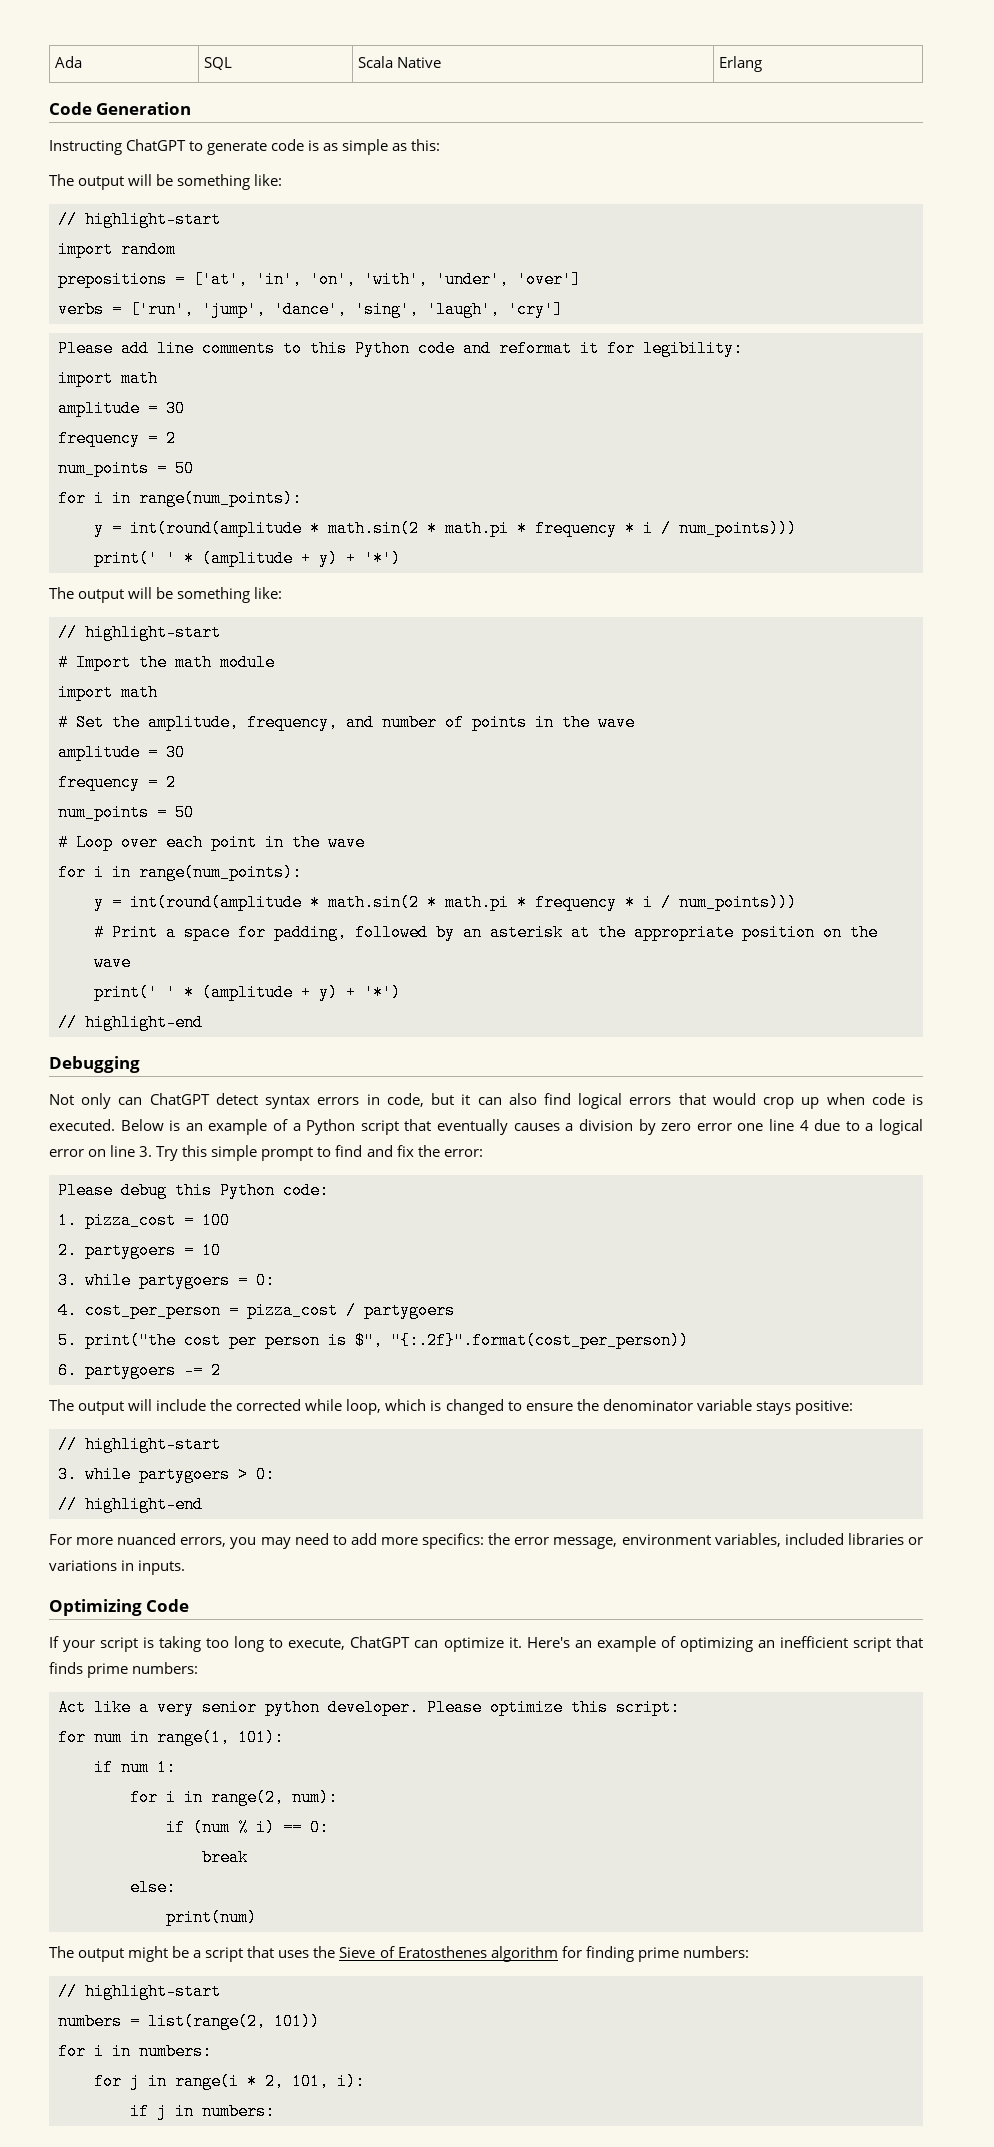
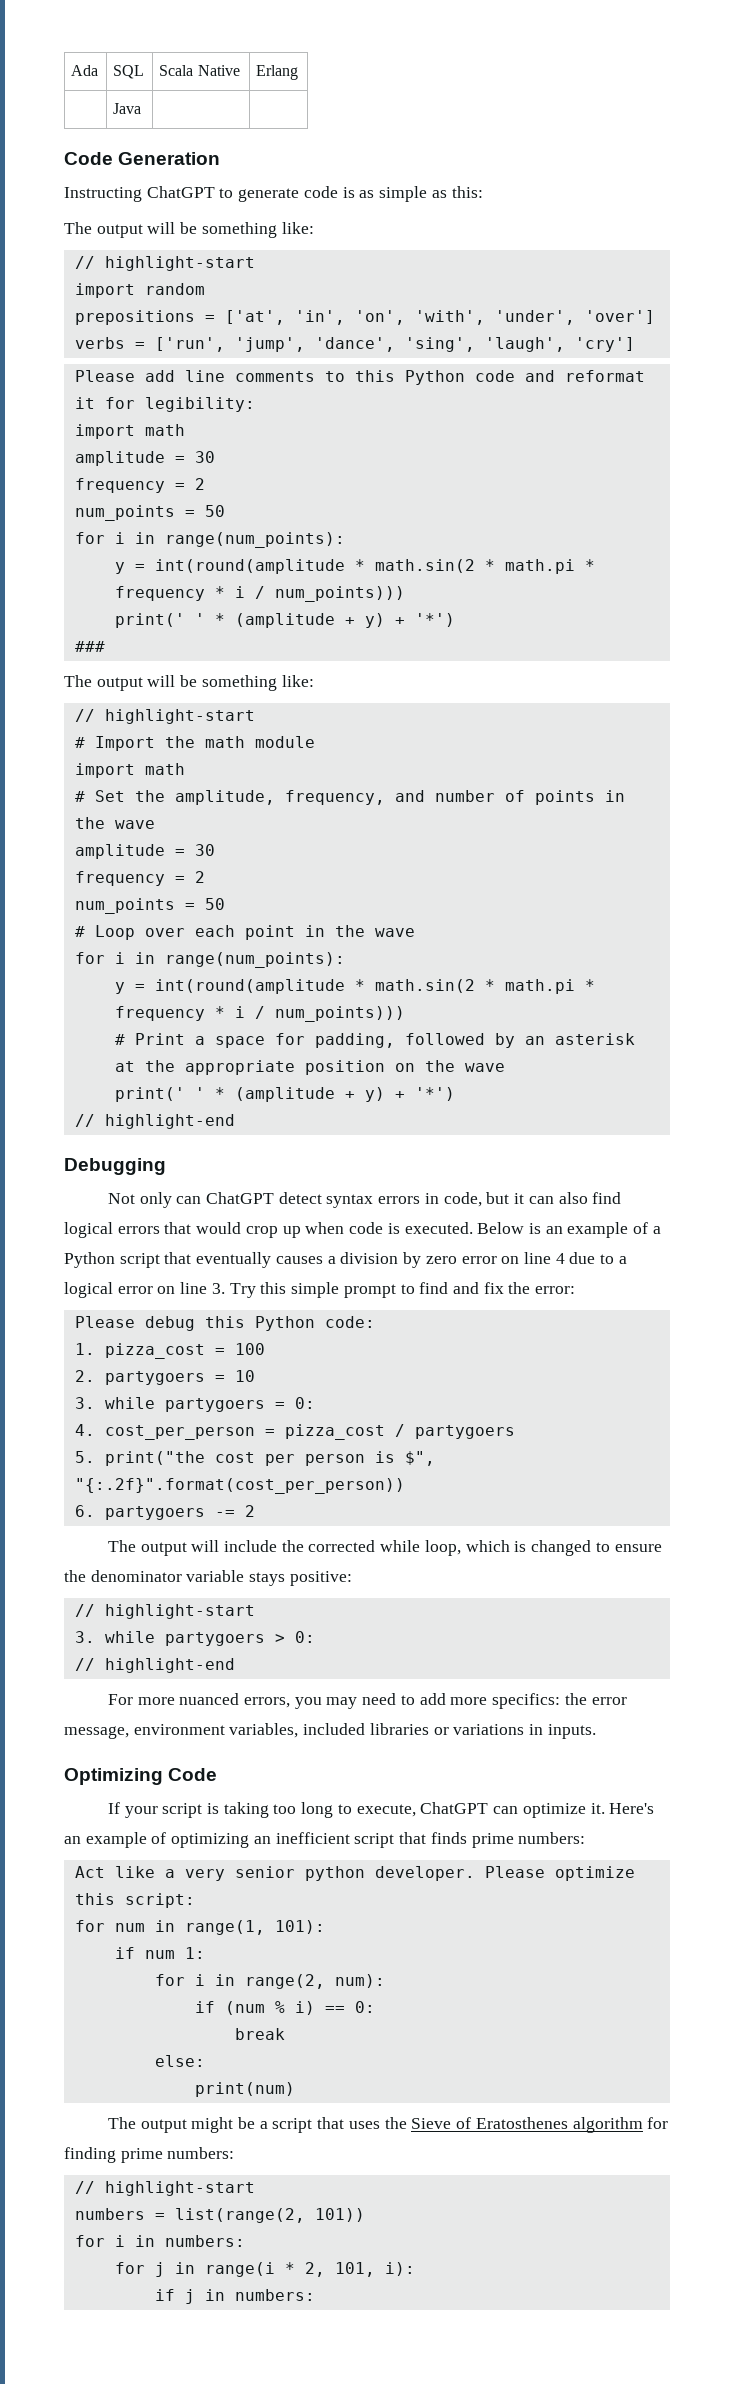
+ | Java | |
+ ###
- Below is an example of a Python script that eventually causes a division by zero error one line 4 due to a logical error on line 3. Try this simple prompt to find and fix the error:
+ Below is an example of a Python script that eventually causes a division by zero error on line 4 due to a logical error on line 3. Try this simple prompt to find and fix the error:

